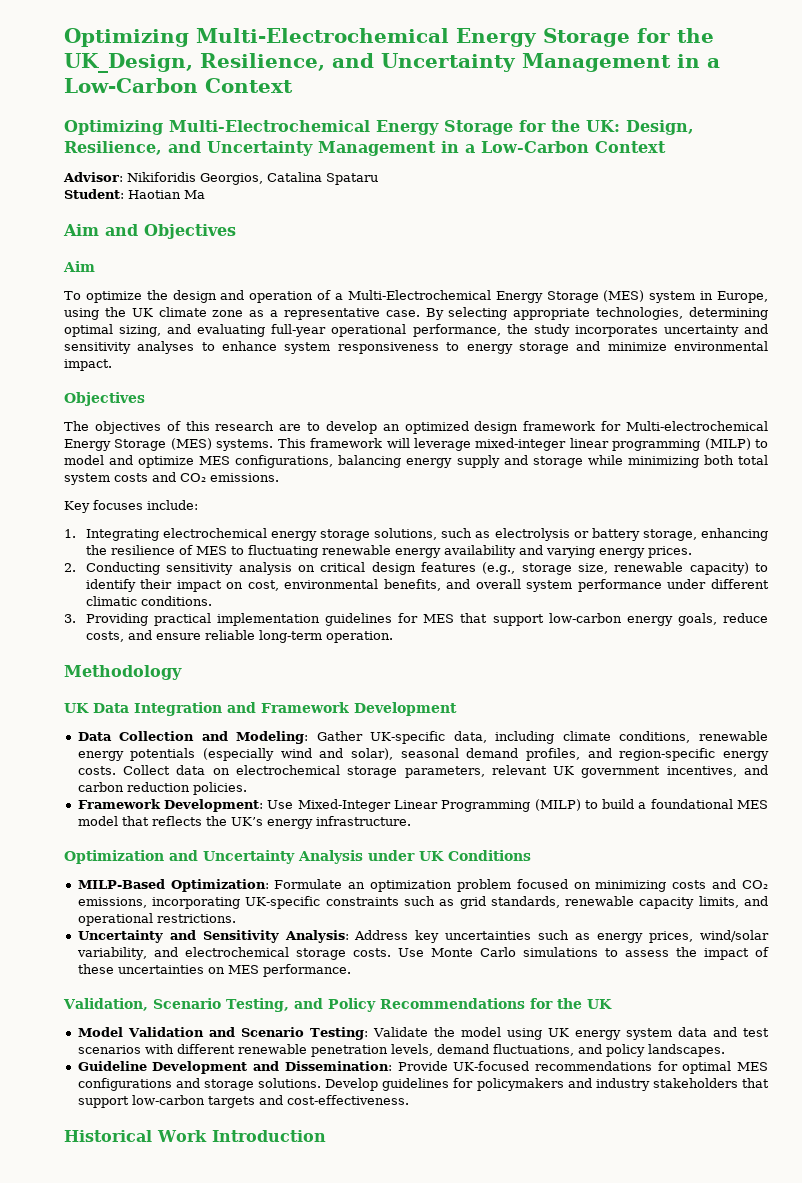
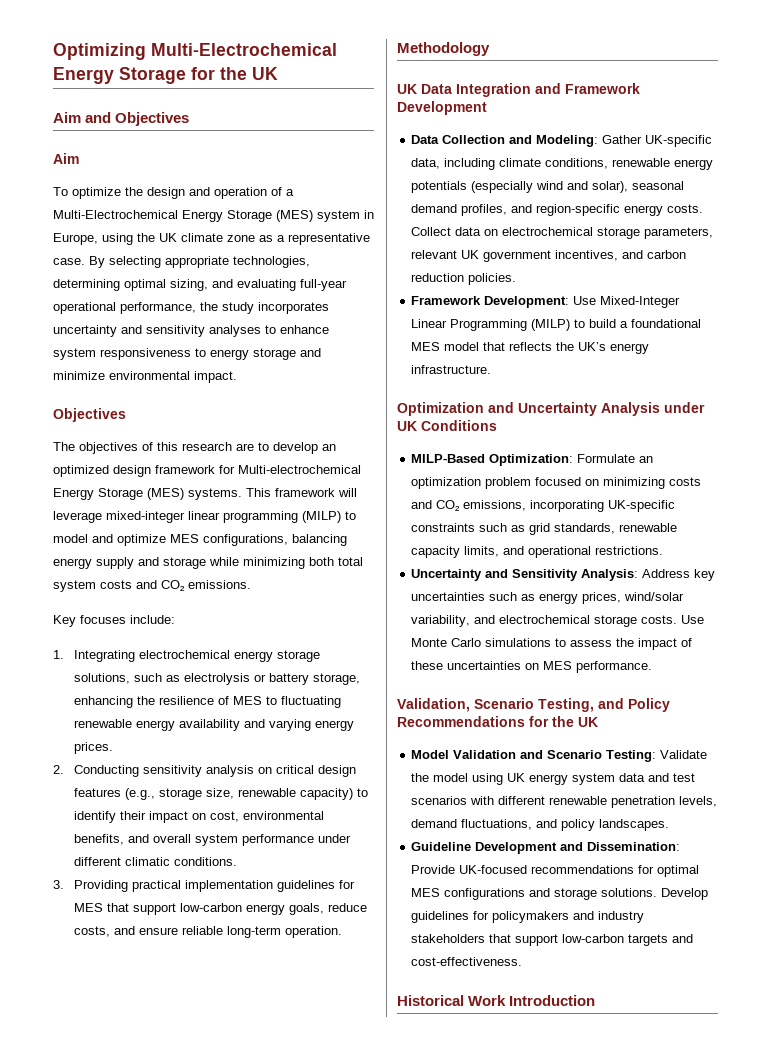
- Optimizing Multi-Electrochemical Energy Storage for the UK_Design, Resilience, and Uncertainty Management in a Low-Carbon Context
- Optimizing Multi-Electrochemical Energy Storage for the UK: Design, Resilience, and Uncertainty Management in a Low-Carbon Context
- Advisor: Nikiforidis Georgios, Catalina Spataru
- Student: Haotian Ma
+ Optimizing Multi-Electrochemical Energy Storage for the UK

